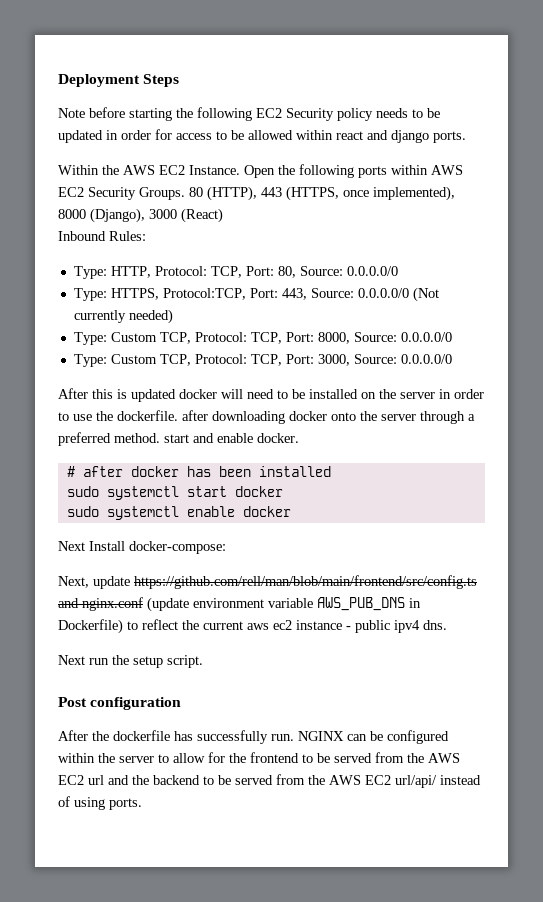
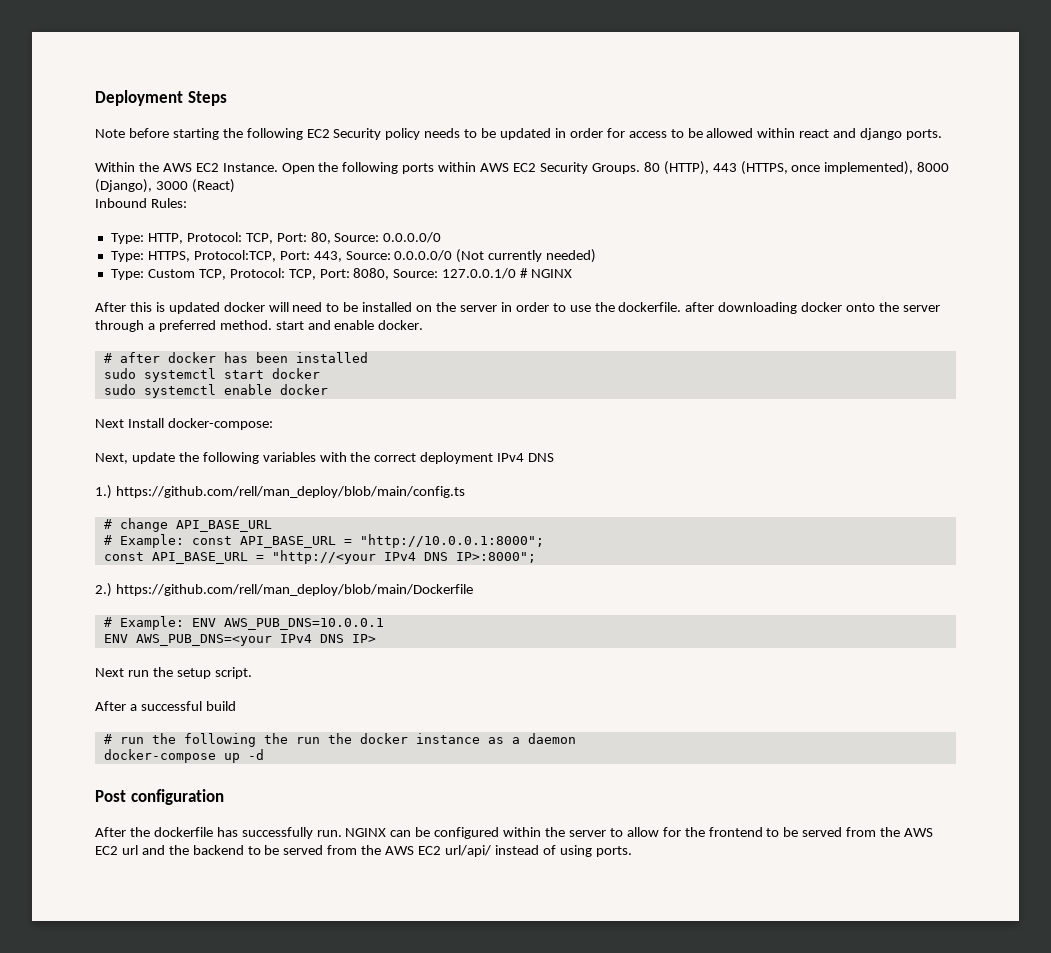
- Type: Custom TCP, Protocol: TCP, Port: 8000, Source: 0.0.0.0/0
- Type: Custom TCP, Protocol: TCP, Port: 3000, Source: 0.0.0.0/0
+ Type: Custom TCP, Protocol: TCP, Port: 8080, Source: 127.0.0.1/0 # NGINX
- Next, update https://github.com/rell/man/blob/main/frontend/src/config.ts and nginx.conf (update environment variable AWS_PUB_DNS in Dockerfile) to reflect the current aws ec2 instance - public ipv4 dns.
+ Next, update the following variables with the correct deployment IPv4 DNS
+ 1.) https://github.com/rell/man_deploy/blob/main/config.ts
+ # change API_BASE_URL
+ # Example: const API_BASE_URL = "http://10.0.0.1:8000";
+ const API_BASE_URL = "http://<your IPv4 DNS IP>:8000";
+ 2.) https://github.com/rell/man_deploy/blob/main/Dockerfile
+ # Example: ENV AWS_PUB_DNS=10.0.0.1
+ ENV AWS_PUB_DNS=<your IPv4 DNS IP>
+ After a successful build
+ # run the following the run the docker instance as a daemon
+ docker-compose up -d

